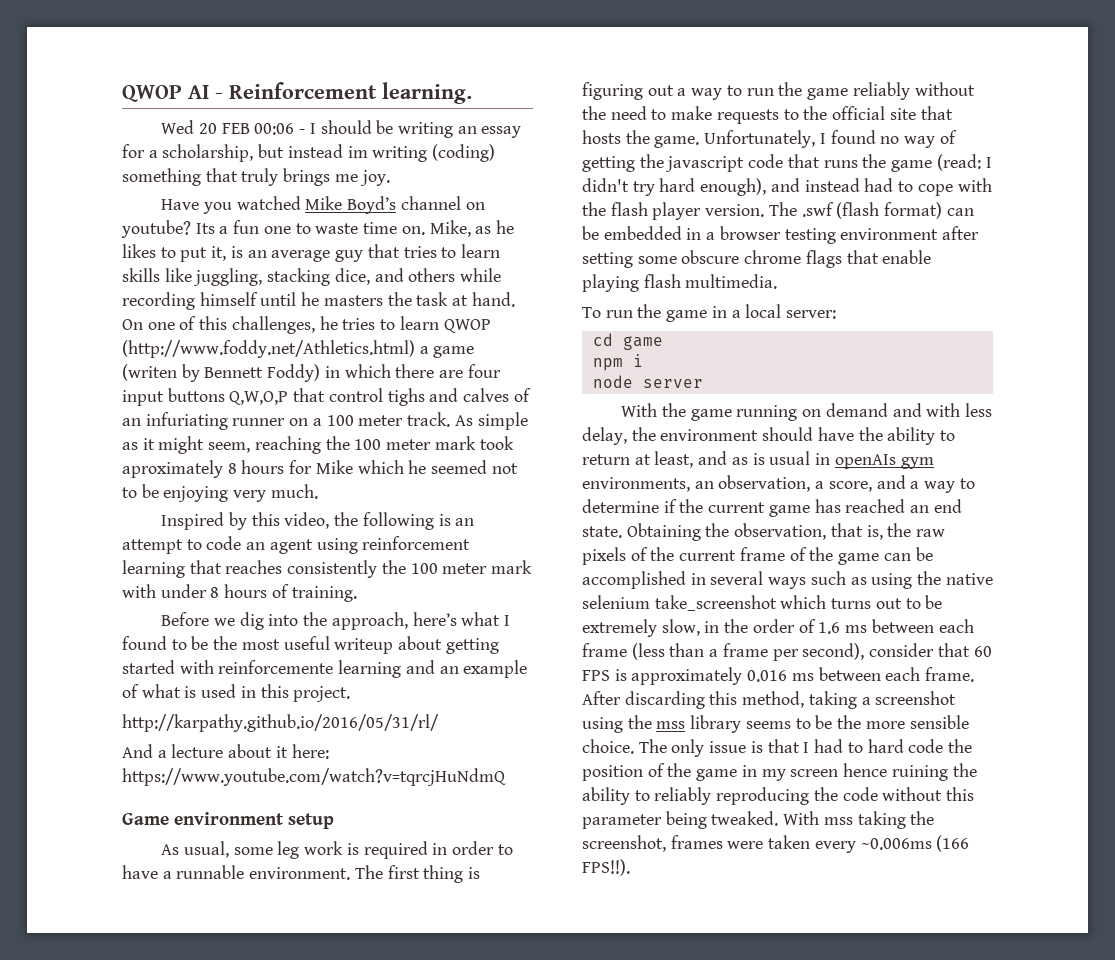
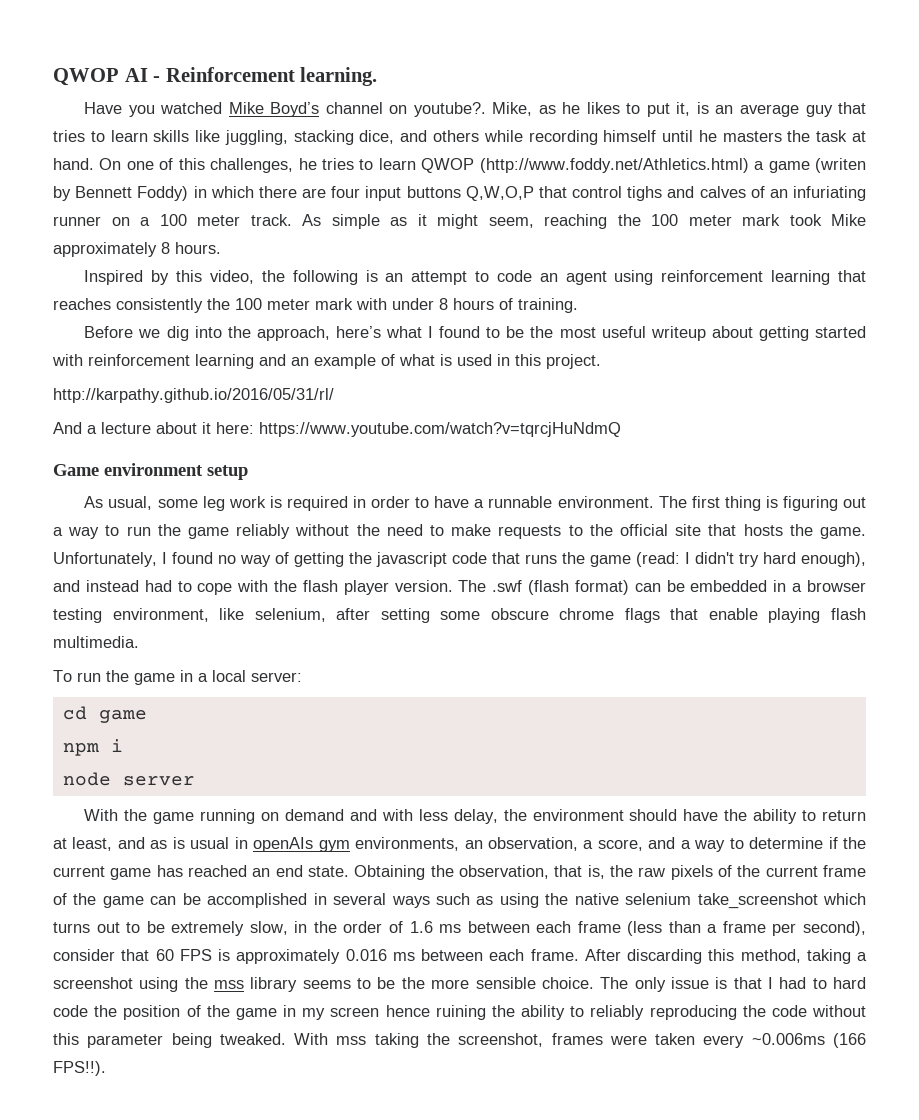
- Wed 20 FEB 00:06 - I should be writing an essay for a scholarship, but instead im writing (coding) something that truly brings me joy.
- Have you watched Mike Boyd’s channel on youtube? Its a fun one to waste time on.
+ Have you watched Mike Boyd’s channel on youtube?.
- As simple as it might seem, reaching the 100 meter mark took aproximately 8 hours for Mike which he seemed not to be enjoying very much.
+ As simple as it might seem, reaching the 100 meter mark took Mike approximately 8 hours.
- Before we dig into the approach, here’s what I found to be the most useful writeup about getting started with reinforcemente learning and an example of what is used in this project.
+ Before we dig into the approach, here’s what I found to be the most useful writeup about getting started with reinforcement learning and an example of what is used in this project.
- The .swf (flash format) can be embedded in a browser testing environment after setting some obscure chrome flags that enable playing flash multimedia.
+ The .swf (flash format) can be embedded in a browser testing environment, like selenium, after setting some obscure chrome flags that enable playing flash multimedia.

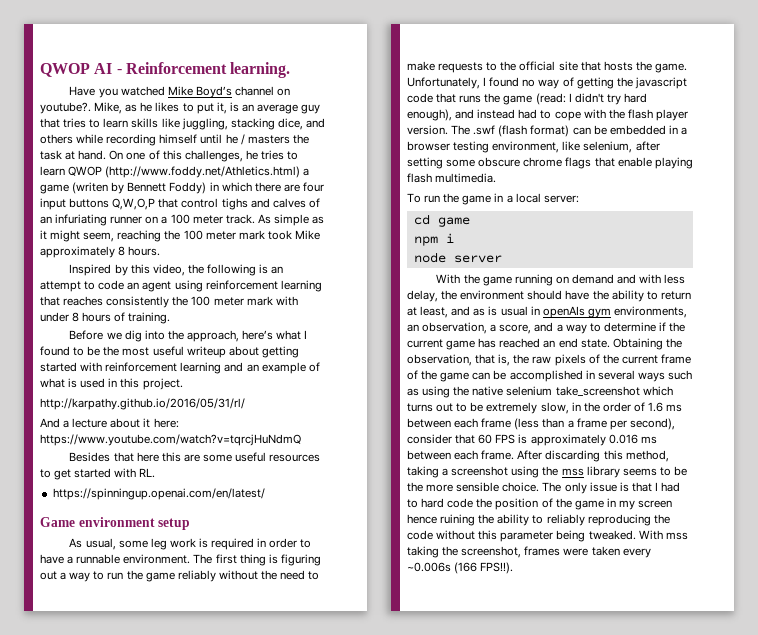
- Mike, as he likes to put it, is an average guy that tries to learn skills like juggling, stacking dice, and others while recording himself until he masters the task at hand.
+ Mike, as he likes to put it, is an average guy that tries to learn skills like juggling, stacking dice, and others while recording himself until he / masters the task at hand.
+ Besides that here this are some useful resources to get started with RL.
+ https://spinningup.openai.com/en/latest/
- With mss taking the screenshot, frames were taken every ~0.006ms (166 FPS!!).
+ With mss taking the screenshot, frames were taken every ~0.006s (166 FPS!!).

